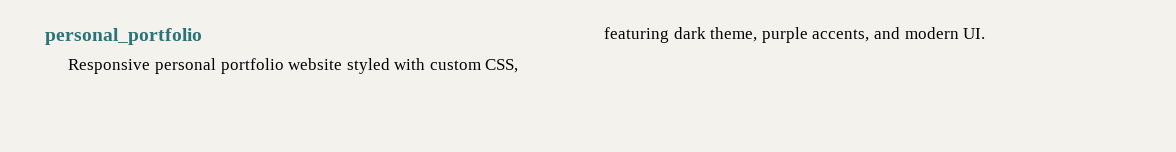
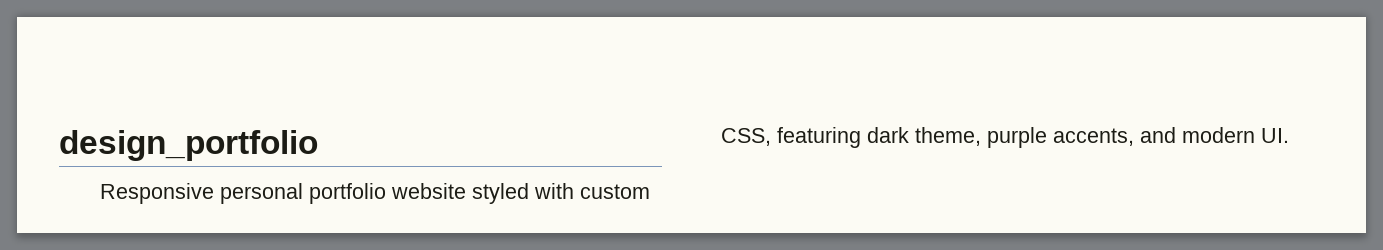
- personal_portfolio
+ design_portfolio

